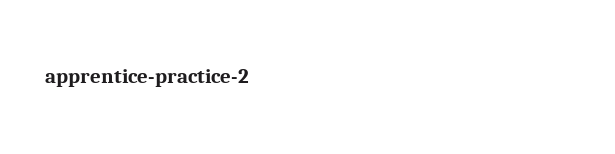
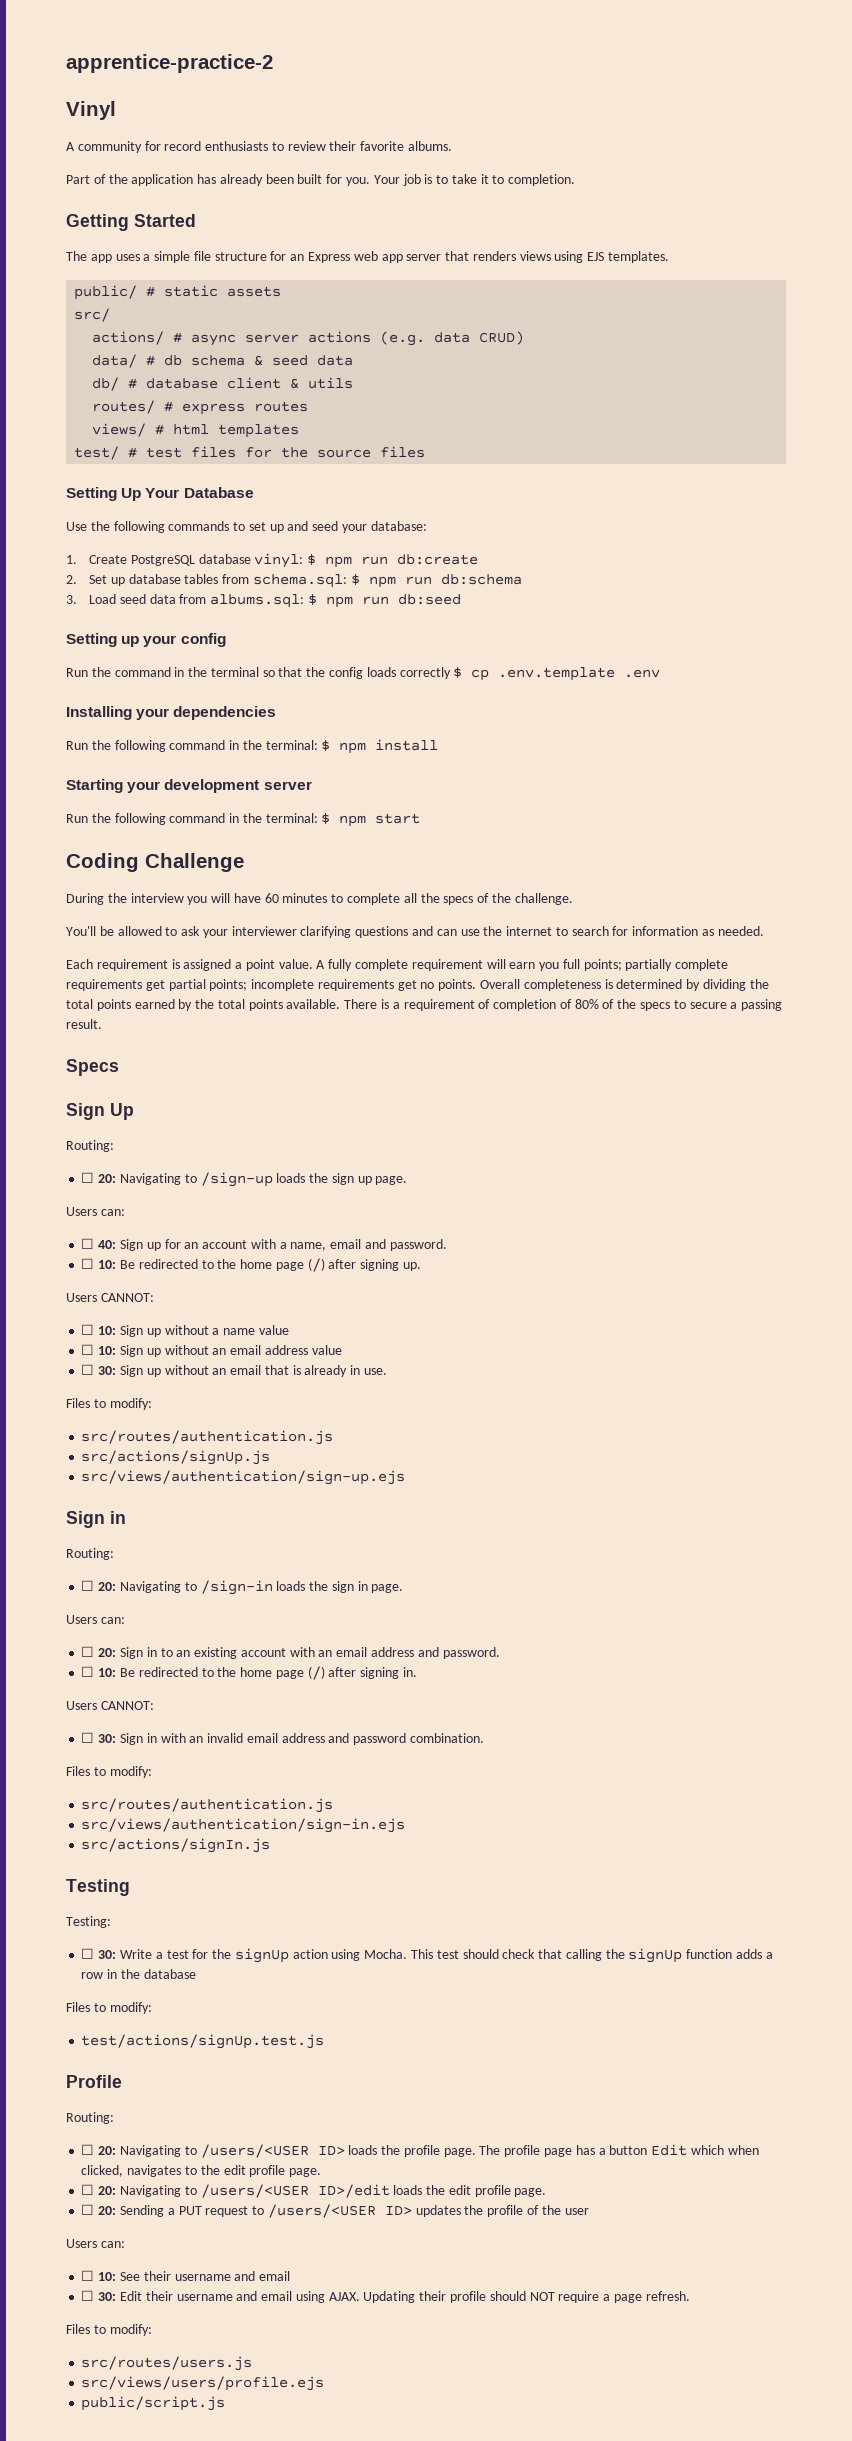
+ Vinyl
+ A community for record enthusiasts to review their favorite albums.
+ Part of the application has already been built for you. Your job is to take it to completion.
+ Getting Started
+ The app uses a simple file structure for an Express web app server that renders views using EJS templates.
+ public/ # static assets
+ src/
+ actions/ # async server actions (e.g. data CRUD)
+ data/ # db schema & seed data
+ db/ # database client & utils
+ routes/ # express routes
+ views/ # html templates
+ test/ # test files for the source files
+ Setting Up Your Database
+ Use the following commands to set up and seed your database:
+ 1. Create PostgreSQL database vinyl: $ npm run db:create
+ 2. Set up database tables from schema.sql: $ npm run db:schema
+ 3. Load seed data from albums.sql: $ npm run db:seed
+ Setting up your config
+ Run the command in the terminal so that the config loads correctly $ cp .env.template .env
+ Installing your dependencies
+ Run the following command in the terminal: $ npm install
+ Starting your development server
+ Run the following command in the terminal: $ npm start
+ Coding Challenge
+ During the interview you will have 60 minutes to complete all the specs of the challenge.
+ You'll be allowed to ask your interviewer clarifying questions and can use the internet to search for information as needed.
+ Each requirement is assigned a point value. A fully complete requirement will earn you full points; partially complete requirements get partial points; incomplete requirements get no points. Overall completeness is determined by dividing the total points earned by the total points available. There is a requirement of completion of 80% of the specs to secure a passing result.
+ Specs
+ Sign Up
+ Routing:
+ ☐ 20: Navigating to /sign-up loads the sign up page.
+ Users can:
+ ☐ 40: Sign up for an account with a name, email and password.
+ ☐ 10: Be redirected to the home page (/) after signing up.
+ Users CANNOT:
+ ☐ 10: Sign up without a name value
+ ☐ 10: Sign up without an email address value
+ ☐ 30: Sign up without an email that is already in use.
+ Files to modify:
+ src/routes/authentication.js
+ src/actions/signUp.js
+ src/views/authentication/sign-up.ejs
+ Sign in
+ Routing:
+ ☐ 20: Navigating to /sign-in loads the sign in page.
+ Users can:
+ ☐ 20: Sign in to an existing account with an email address and password.
+ ☐ 10: Be redirected to the home page (/) after signing in.
+ Users CANNOT:
+ ☐ 30: Sign in with an invalid email address and password combination.
+ Files to modify:
+ src/routes/authentication.js
+ src/views/authentication/sign-in.ejs
+ src/actions/signIn.js
+ Testing
+ Testing:
+ ☐ 30: Write a test for the signUp action using Mocha. This test should check that calling the signUp function adds a row in the database
+ Files to modify:
+ test/actions/signUp.test.js
+ Profile
+ Routing:
+ ☐ 20: Navigating to /users/<USER ID> loads the profile page. The profile page has a button Edit which when clicked, navigates to the edit profile page.
+ ☐ 20: Navigating to /users/<USER ID>/edit loads the edit profile page.
+ ☐ 20: Sending a PUT request to /users/<USER ID> updates the profile of the user
+ Users can:
+ ☐ 10: See their username and email
+ ☐ 30: Edit their username and email using AJAX. Updating their profile should NOT require a page refresh.
+ Files to modify:
+ src/routes/users.js
+ src/views/users/profile.ejs
+ public/script.js

